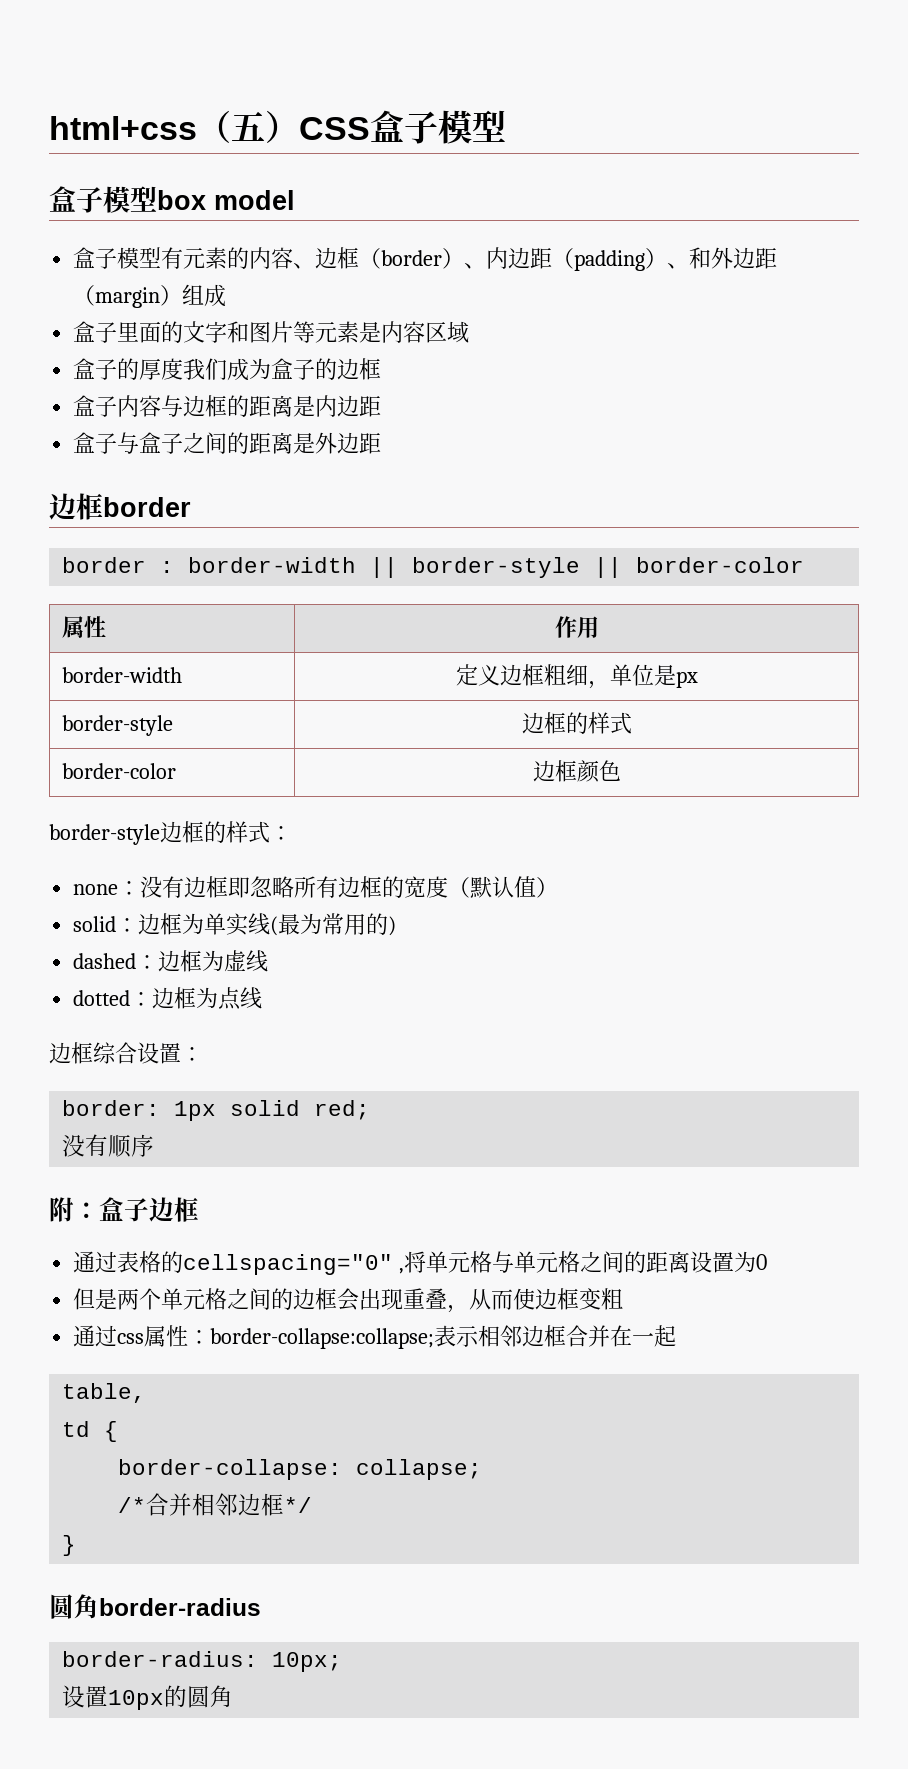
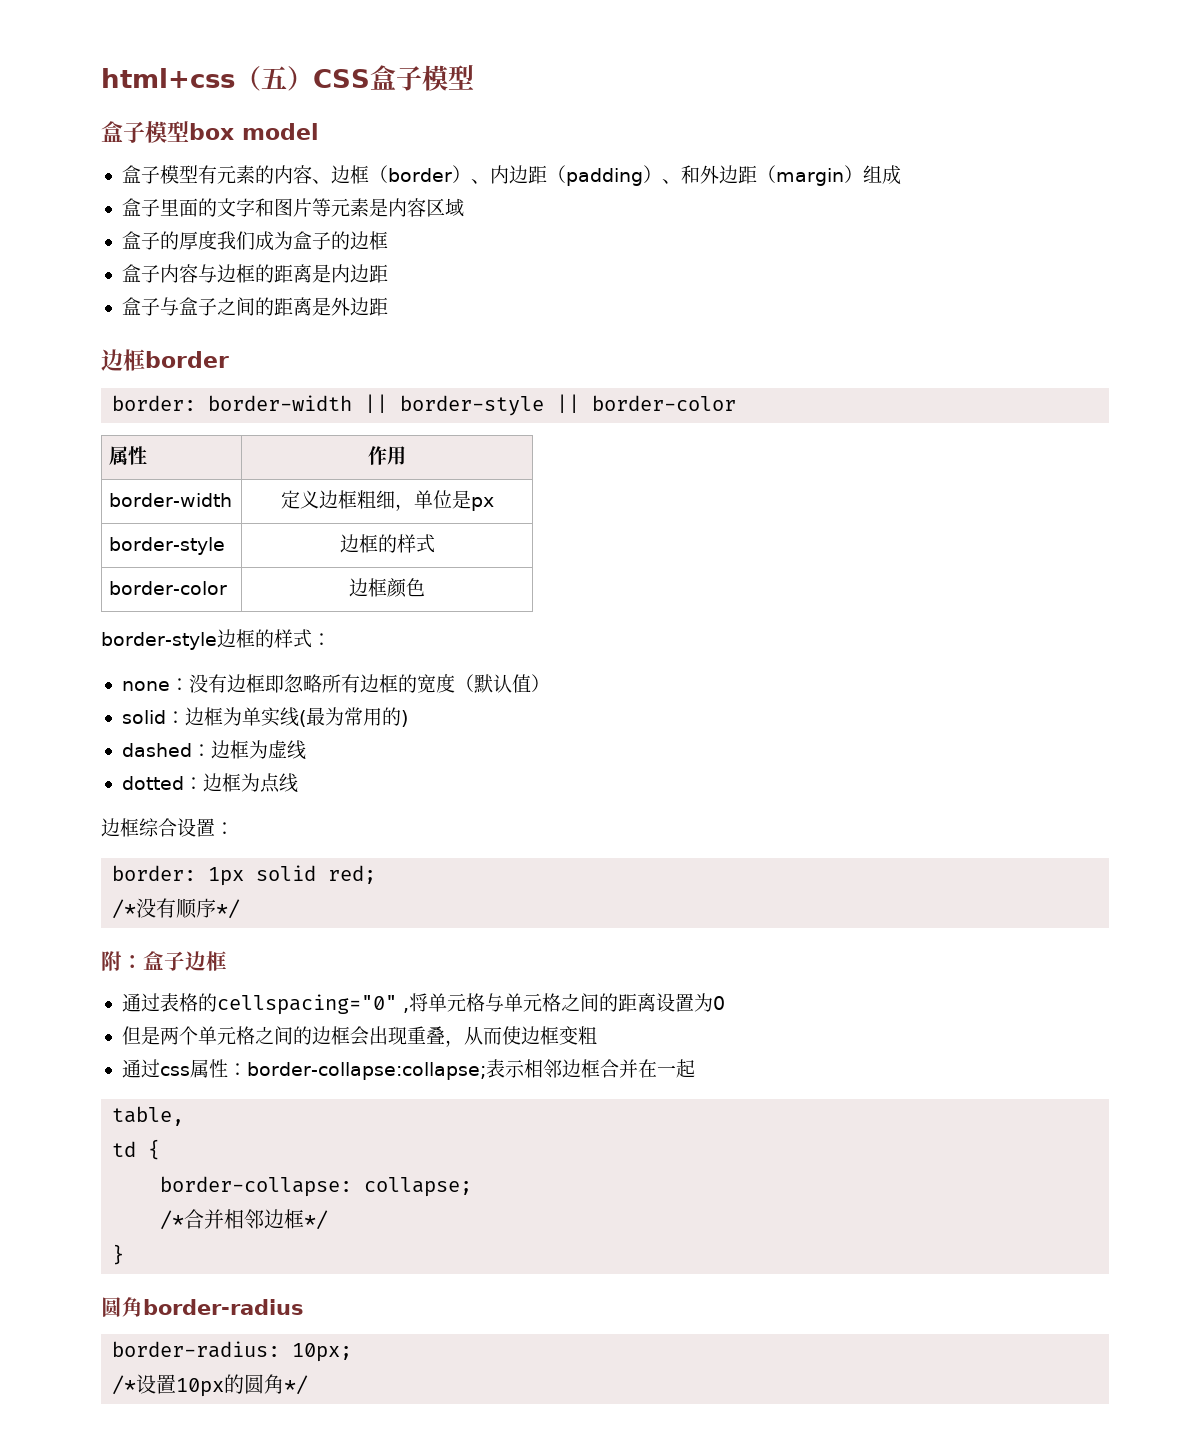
- border : border-width || border-style || border-color
+ border: border-width || border-style || border-color
- 没有顺序
+ /*没有顺序*/
- 设置10px的圆角
+ /*设置10px的圆角*/

